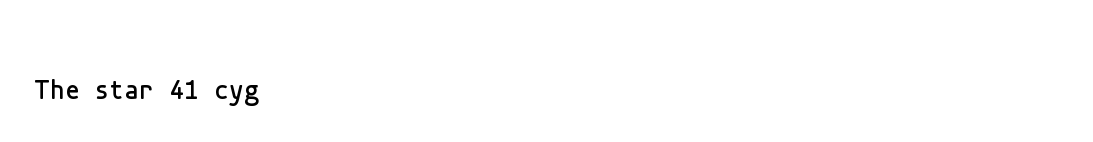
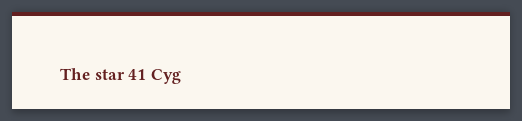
- The star 41 cyg
+ The star 41 Cyg

